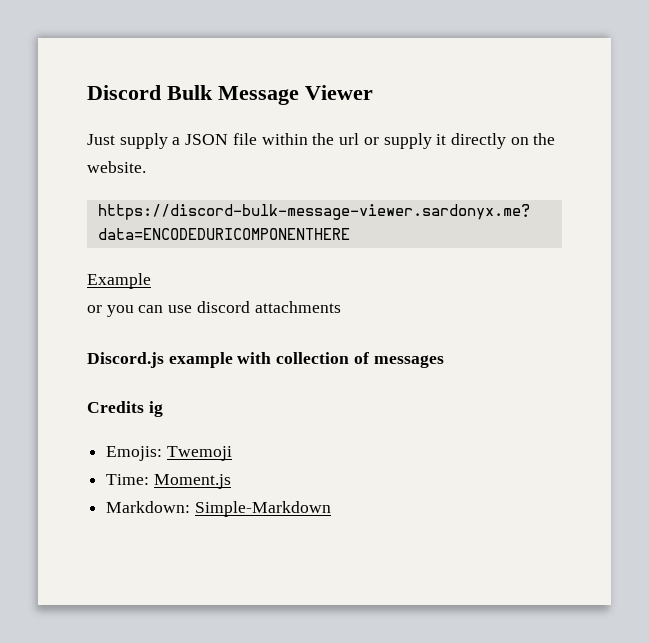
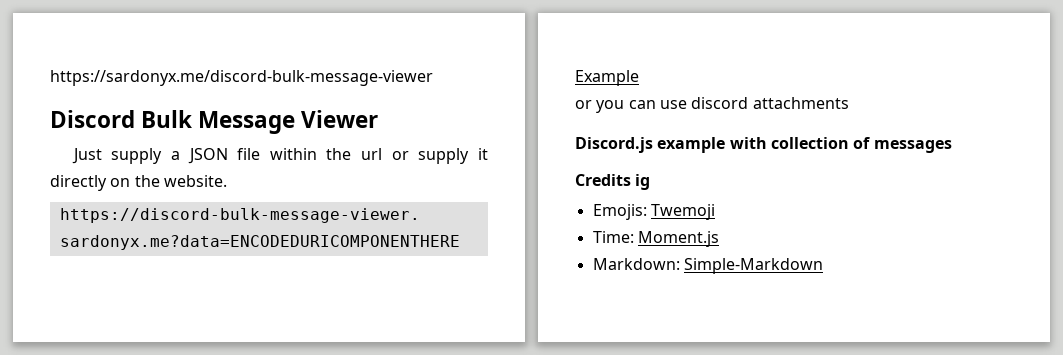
+ https://sardonyx.me/discord-bulk-message-viewer

